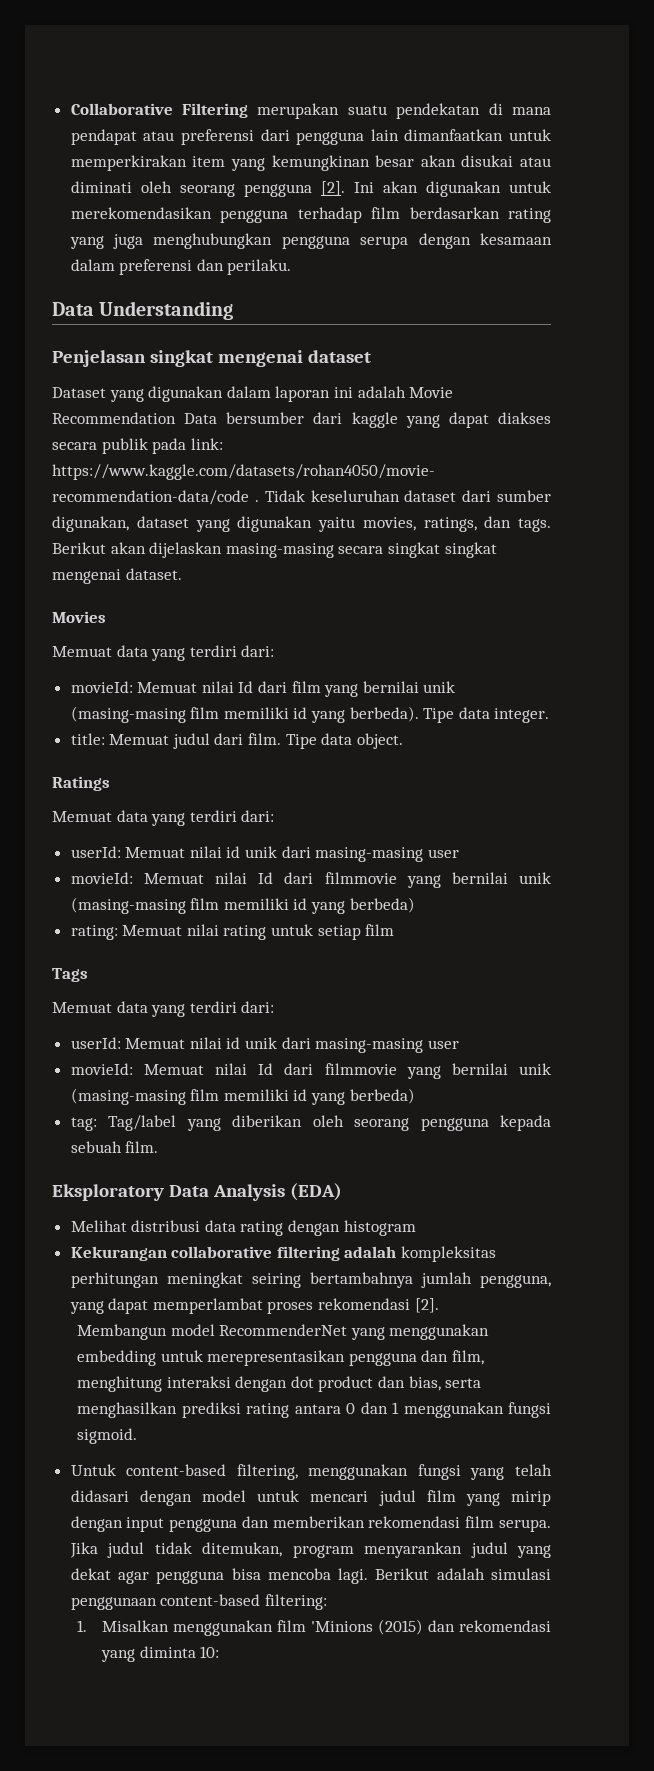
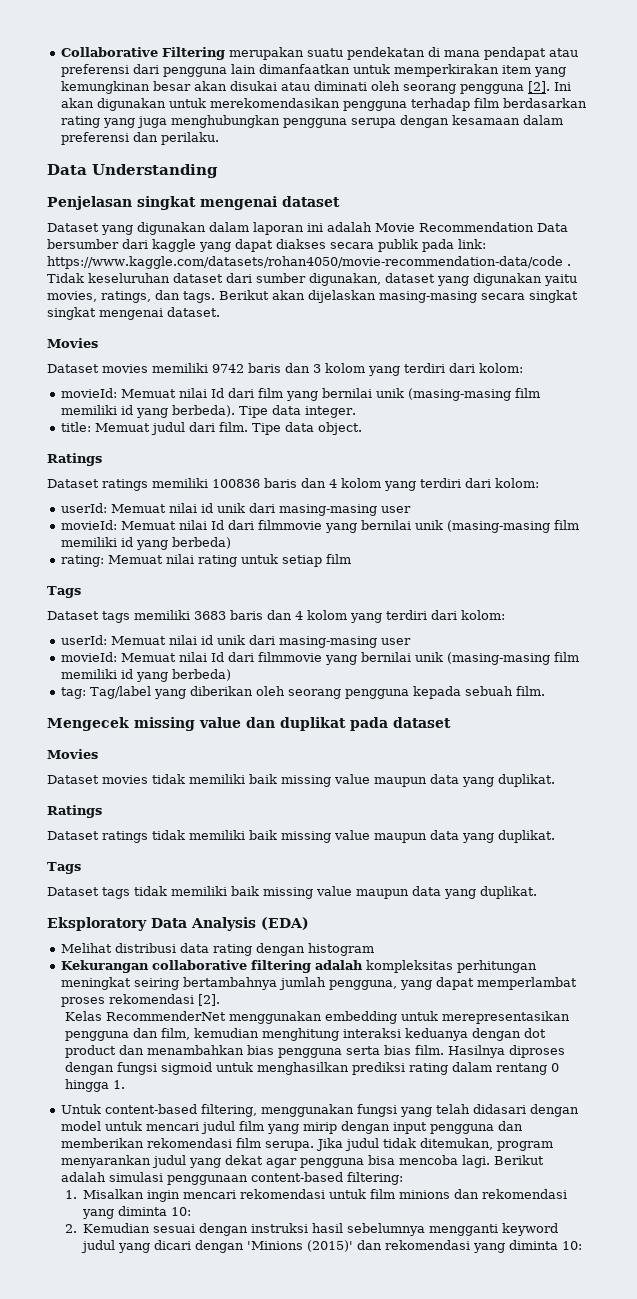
  Berikut akan dijelaskan masing-masing secara singkat singkat mengenai dataset.
  Movies
- Memuat data yang terdiri dari:
+ Dataset movies memiliki 9742 baris dan 3 kolom yang terdiri dari kolom:
  Tipe data object.
  Ratings
- Memuat data yang terdiri dari:
+ Dataset ratings memiliki 100836 baris dan 4 kolom yang terdiri dari kolom:
  rating: Memuat nilai rating untuk setiap film
  Tags
- Memuat data yang terdiri dari:
+ Dataset tags memiliki 3683 baris dan 4 kolom yang terdiri dari kolom:
+ Mengecek missing value dan duplikat pada dataset
+ Movies
+ Dataset movies tidak memiliki baik missing value maupun data yang duplikat.
+ Ratings
+ Dataset ratings tidak memiliki baik missing value maupun data yang duplikat.
+ Tags
+ Dataset tags tidak memiliki baik missing value maupun data yang duplikat.
- Membangun model RecommenderNet yang menggunakan embedding untuk merepresentasikan pengguna dan film, menghitung interaksi dengan dot product dan bias, serta menghasilkan prediksi rating antara 0 dan 1 menggunakan fungsi sigmoid.
+ Kelas RecommenderNet menggunakan embedding untuk merepresentasikan pengguna dan film, kemudian menghitung interaksi keduanya dengan dot product dan menambahkan bias pengguna serta bias film. Hasilnya diproses dengan fungsi sigmoid untuk menghasilkan prediksi rating dalam rentang 0 hingga 1.
- 1. Misalkan menggunakan film 'Minions (2015) dan rekomendasi yang diminta 10:
+ 1. Misalkan ingin mencari rekomendasi untuk film minions dan rekomendasi yang diminta 10:
+ 2. Kemudian sesuai dengan instruksi hasil sebelumnya mengganti keyword judul yang dicari dengan 'Minions (2015)' dan rekomendasi yang diminta 10:

